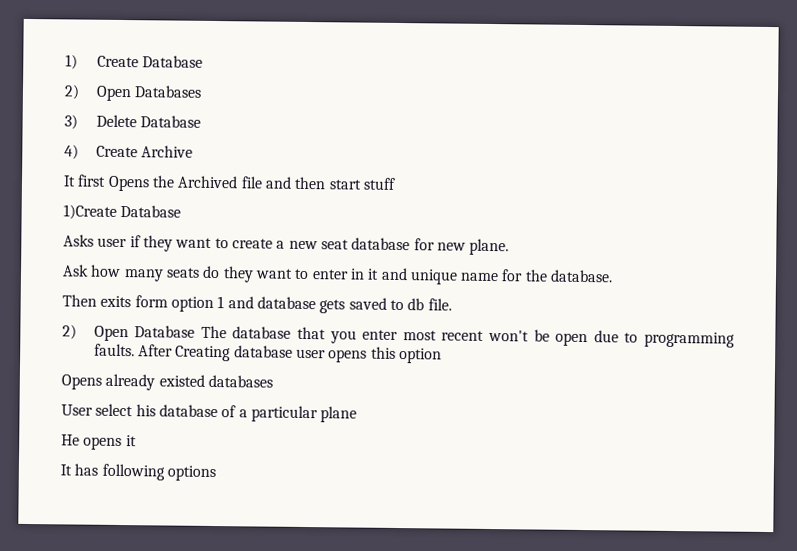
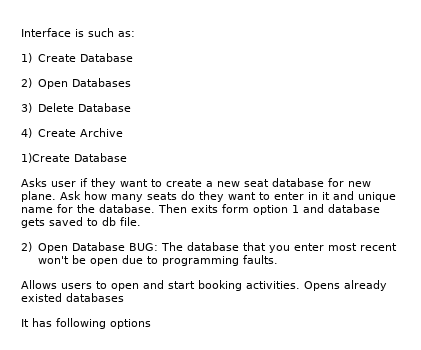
+ Interface is such as:
- It first Opens the Archived file and then start stuff
- Asks user if they want to create a new seat database for new plane.
- Ask how many seats do they want to enter in it and unique name for the database.
- Then exits form option 1 and database gets saved to db file.
+ Asks user if they want to create a new seat database for new plane. Ask how many seats do they want to enter in it and unique name for the database. Then exits form option 1 and database gets saved to db file.
- 2) Open Database The database that you enter most recent won't be open due to programming faults. After Creating database user opens this option
- Opens already existed databases
- User select his database of a particular plane
- He opens it
+ 2) Open Database BUG: The database that you enter most recent won't be open due to programming faults.
+ Allows users to open and start booking activities. Opens already existed databases

